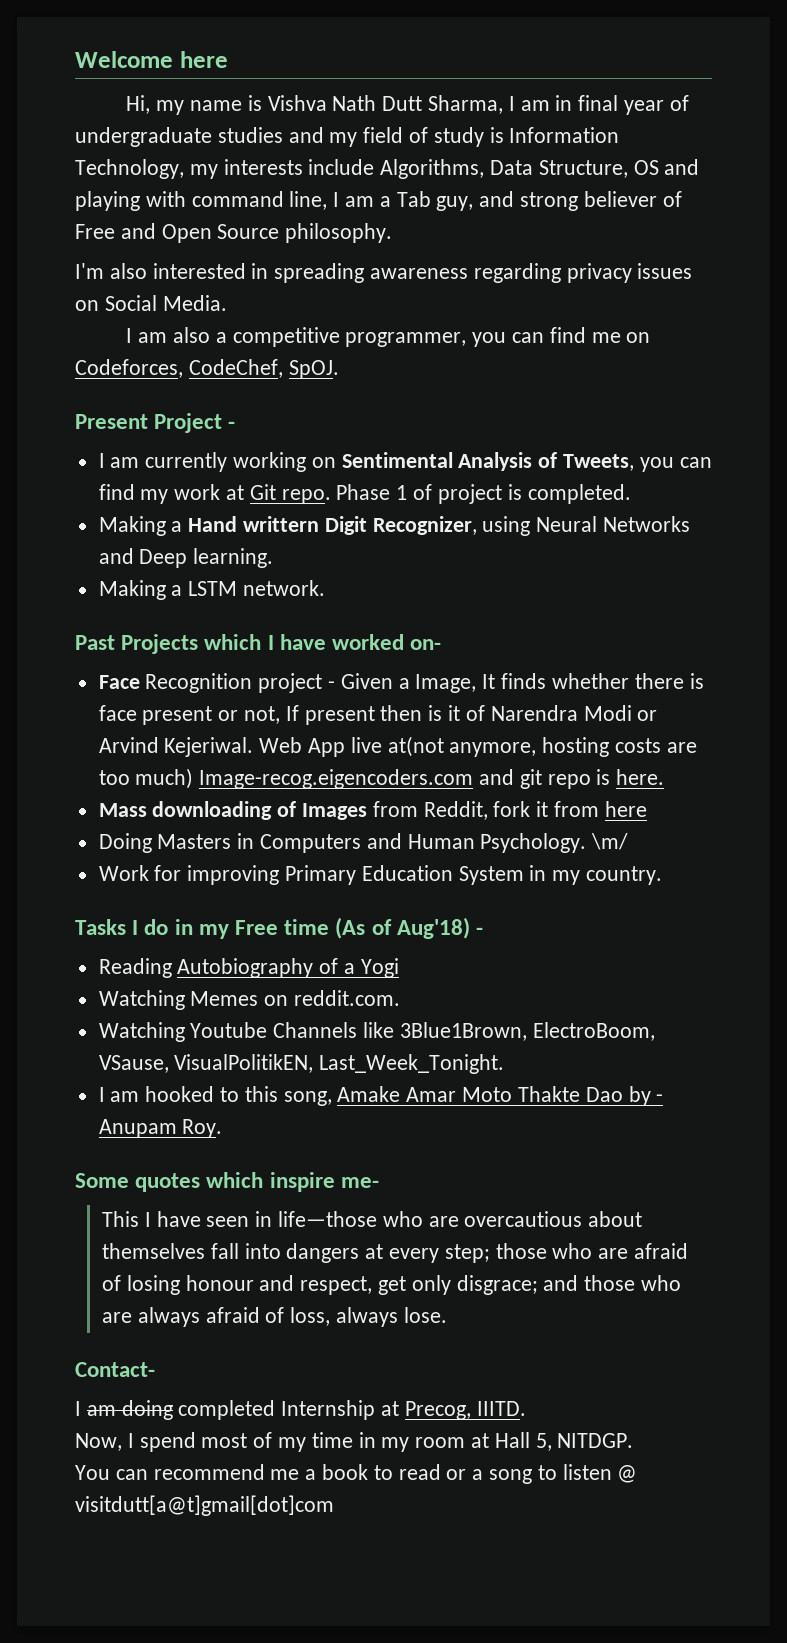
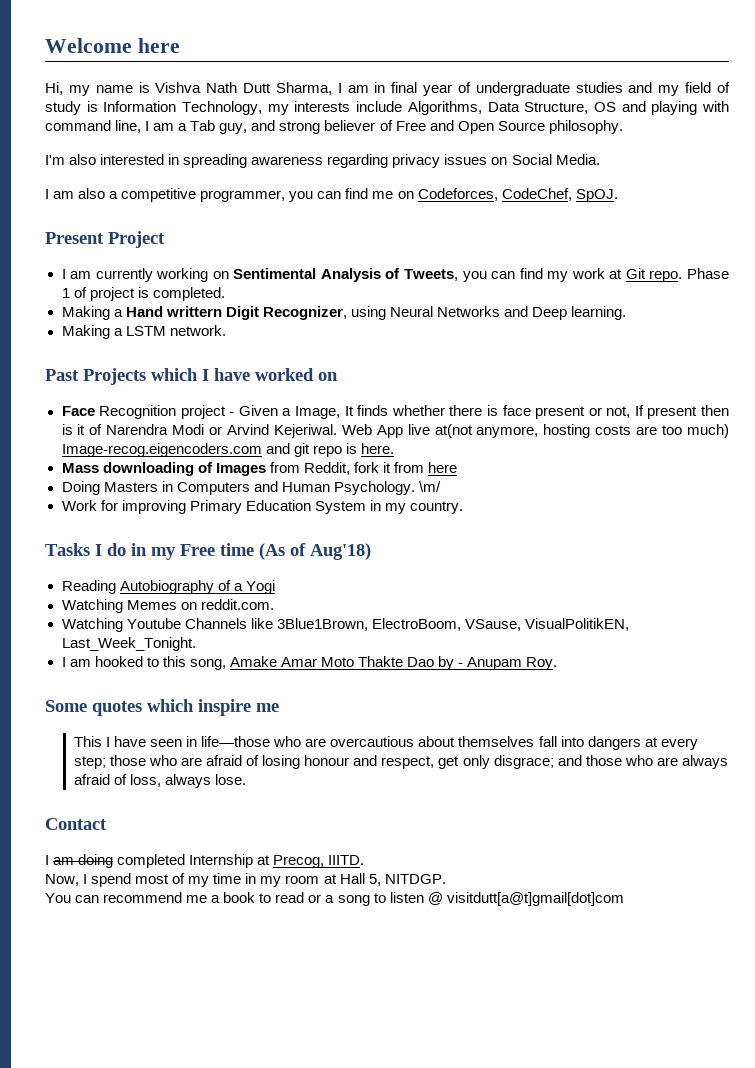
- Present Project -
+ Present Project
- Past Projects which I have worked on-
+ Past Projects which I have worked on
- Tasks I do in my Free time (As of Aug'18) -
+ Tasks I do in my Free time (As of Aug'18)
- Some quotes which inspire me-
+ Some quotes which inspire me
- Contact-
+ Contact

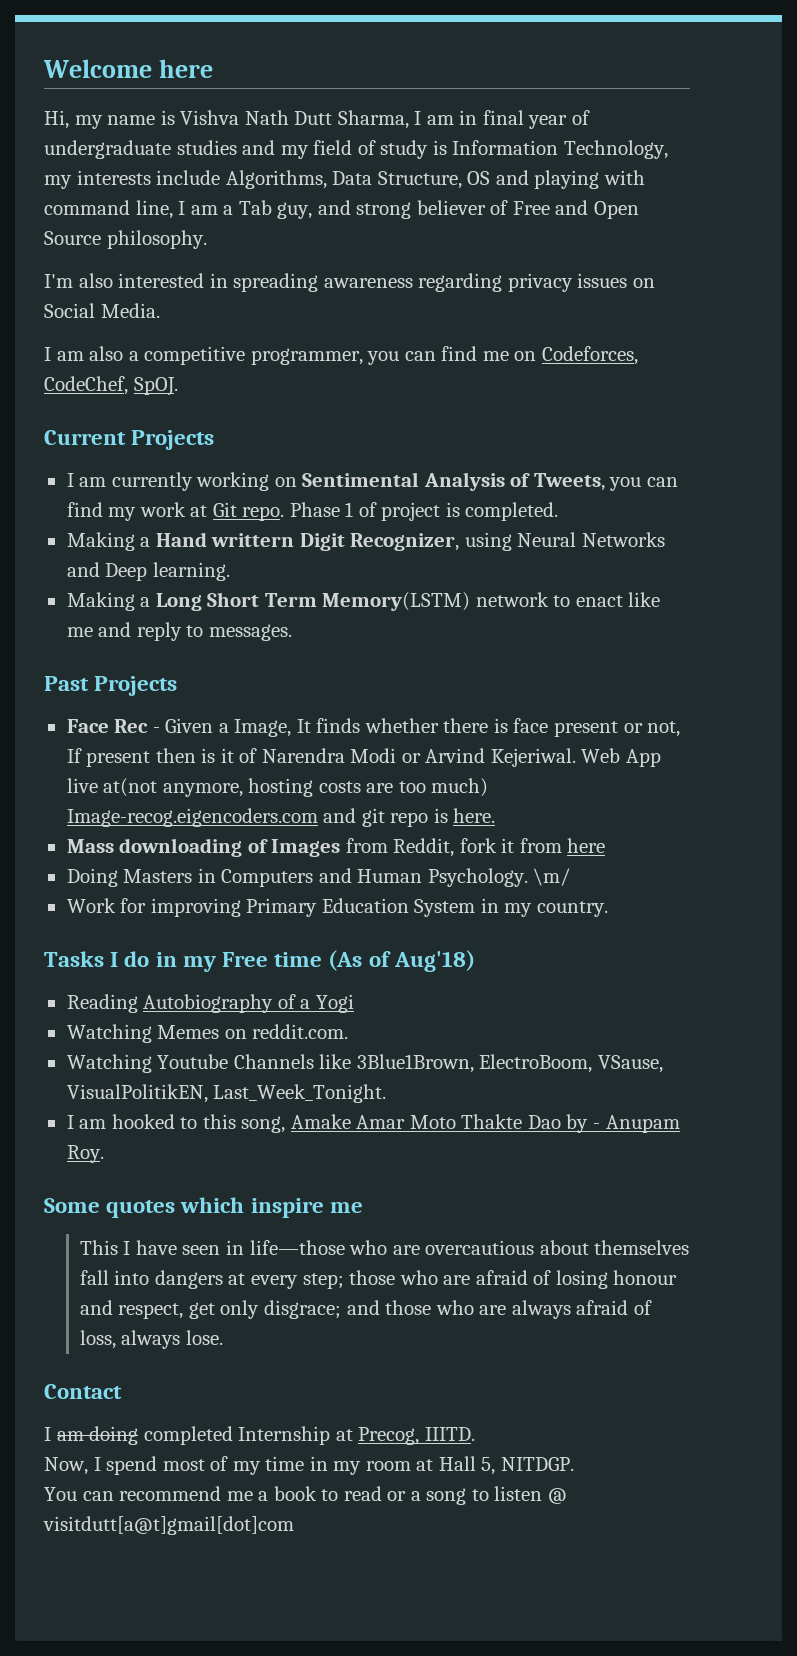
- Present Project
+ Current Projects
- Making a LSTM network.
- Past Projects which I have worked on
+ Making a Long Short Term Memory(LSTM) network to enact like me and reply to messages.
+ Past Projects
- Face Recognition project - Given a Image, It finds whether there is face present or not, If present then is it of Narendra Modi or Arvind Kejeriwal.
+ Face Rec - Given a Image, It finds whether there is face present or not, If present then is it of Narendra Modi or Arvind Kejeriwal.

